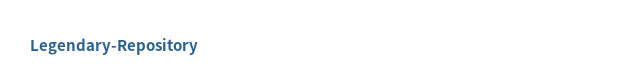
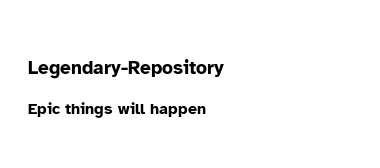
+ Epic things will happen

